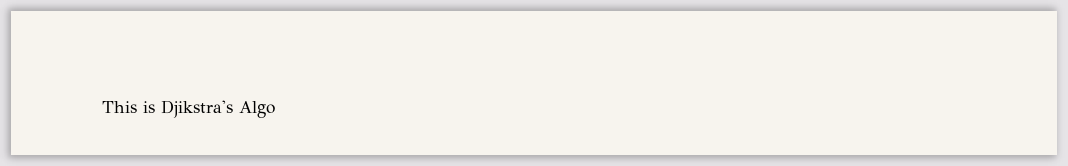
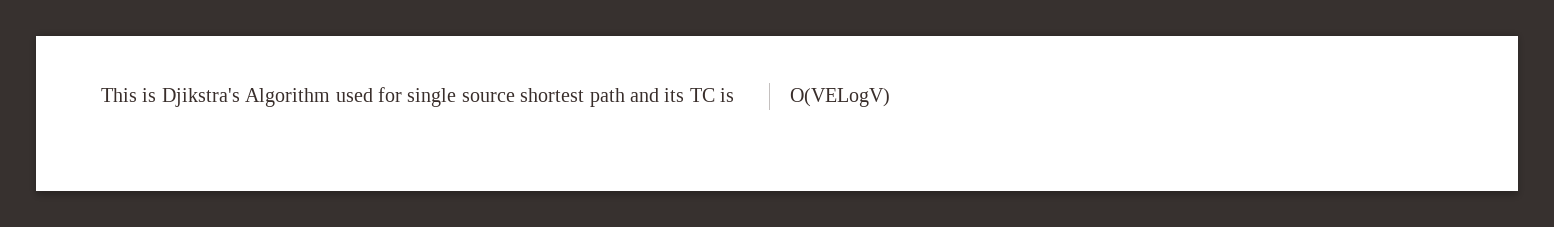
- This is Djikstra's Algo
+ This is Djikstra's Algorithm used for single source shortest path and its TC is O(VELogV)

